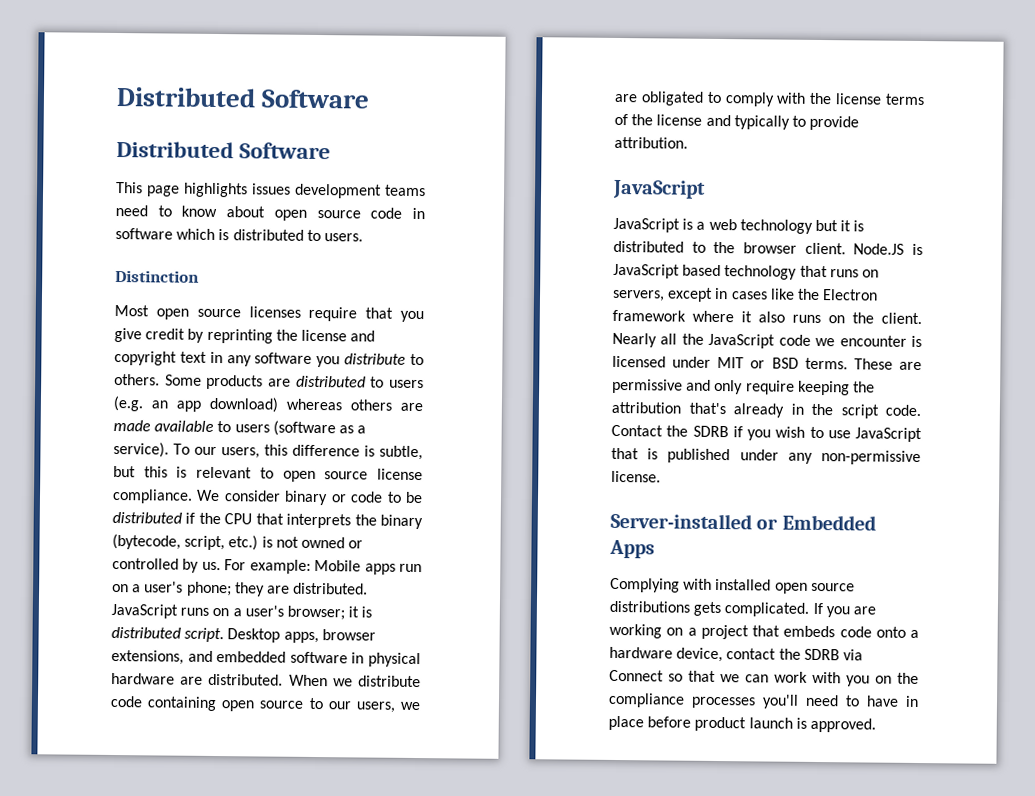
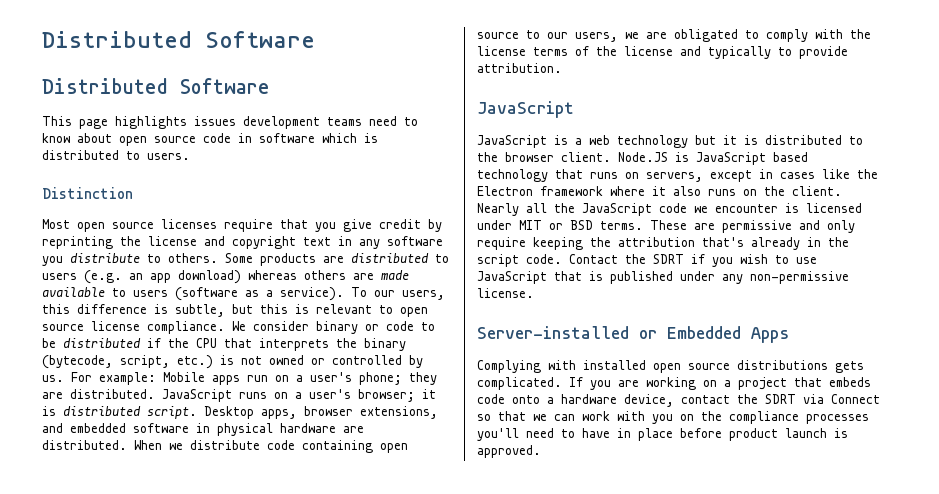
- Contact the SDRB if you wish to use JavaScript that is published under any non-permissive license.
+ Contact the SDRT if you wish to use JavaScript that is published under any non-permissive license.
- If you are working on a project that embeds code onto a hardware device, contact the SDRB via Connect so that we can work with you on the compliance processes you'll need to have in place before product launch is approved.
+ If you are working on a project that embeds code onto a hardware device, contact the SDRT via Connect so that we can work with you on the compliance processes you'll need to have in place before product launch is approved.

